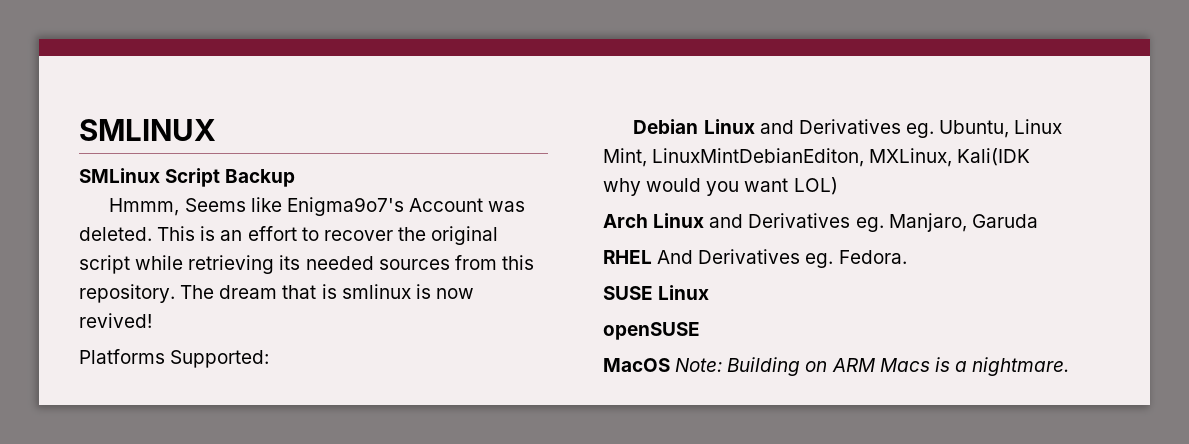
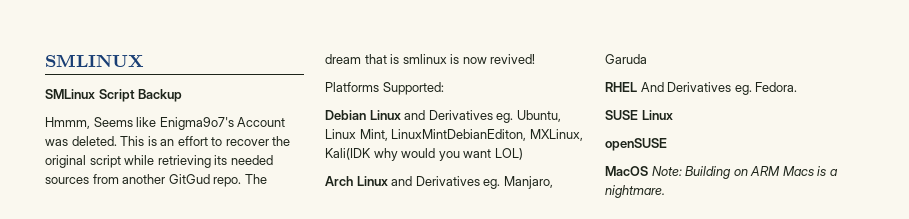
- This is an effort to recover the original script while retrieving its needed sources from this repository.
+ This is an effort to recover the original script while retrieving its needed sources from another GitGud repo.

